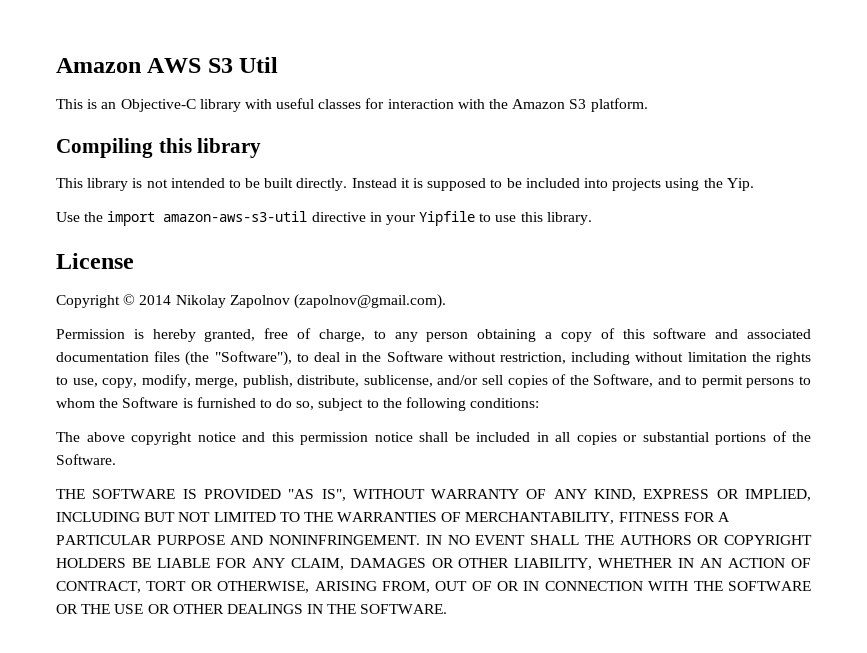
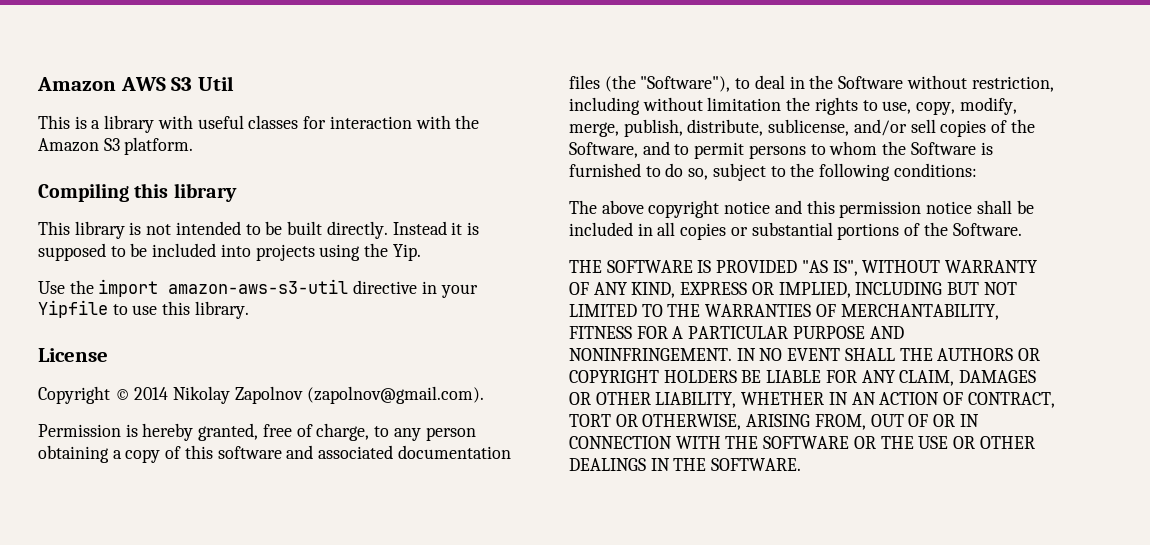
- This is an Objective-C library with useful classes for interaction with the Amazon S3 platform.
+ This is a library with useful classes for interaction with the Amazon S3 platform.

